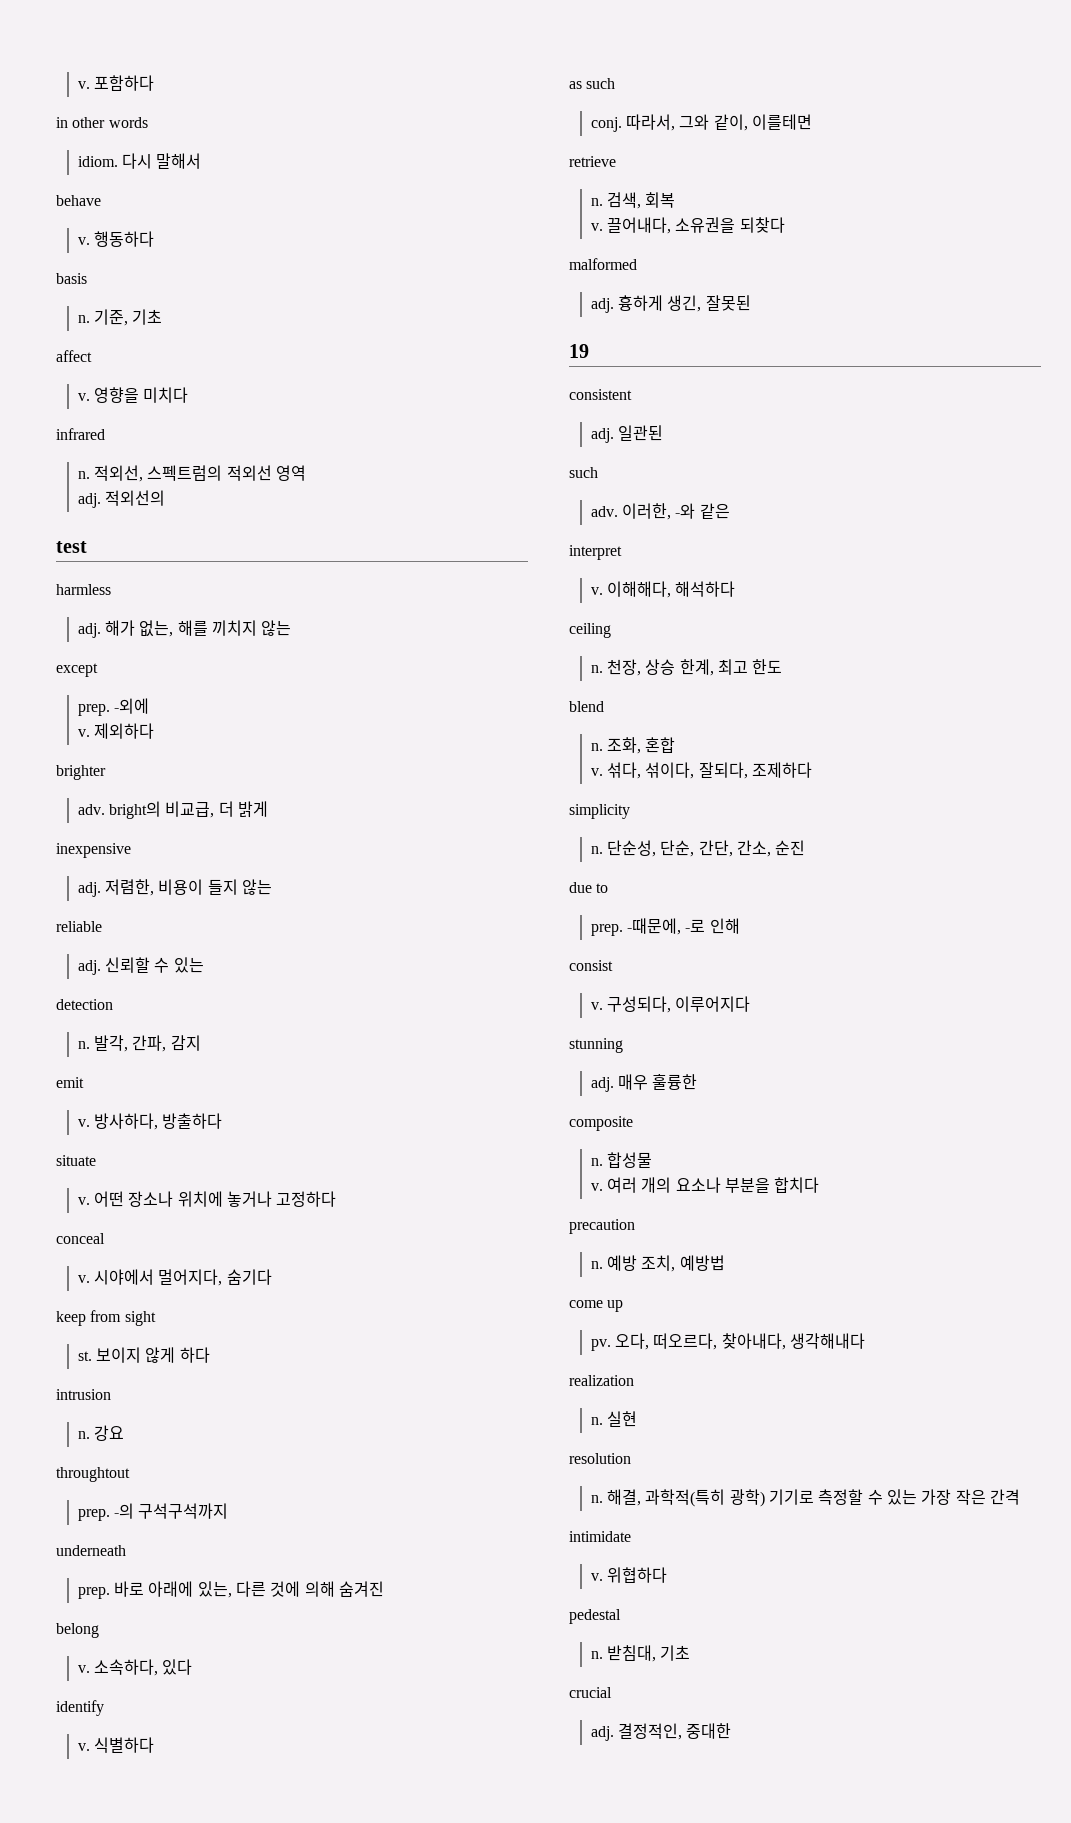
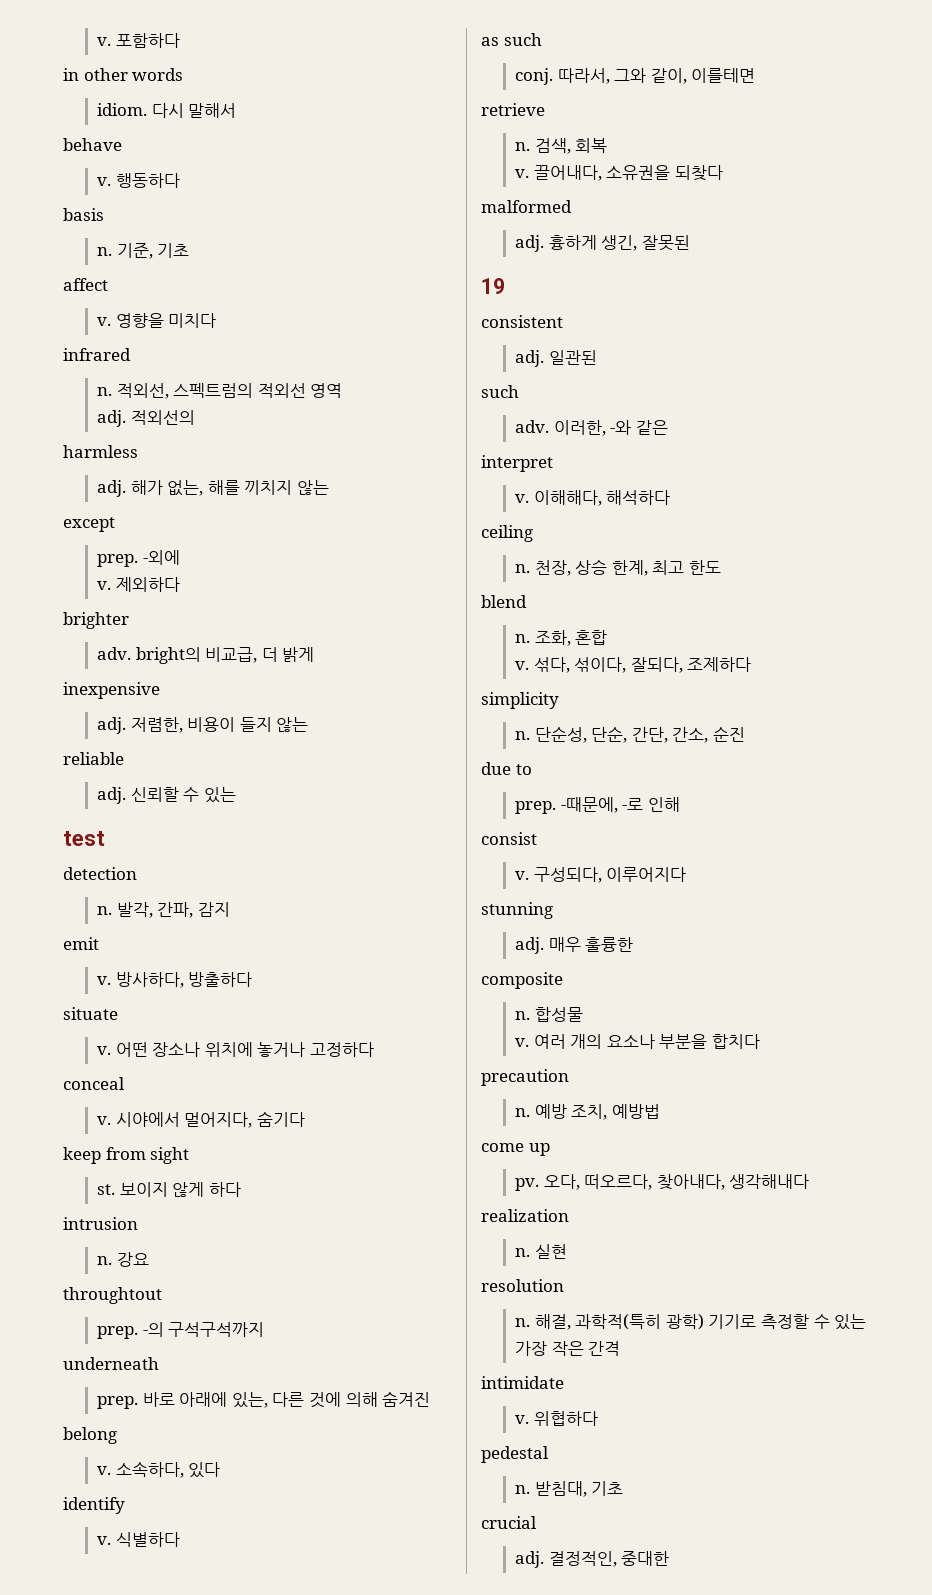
- test
+ test

